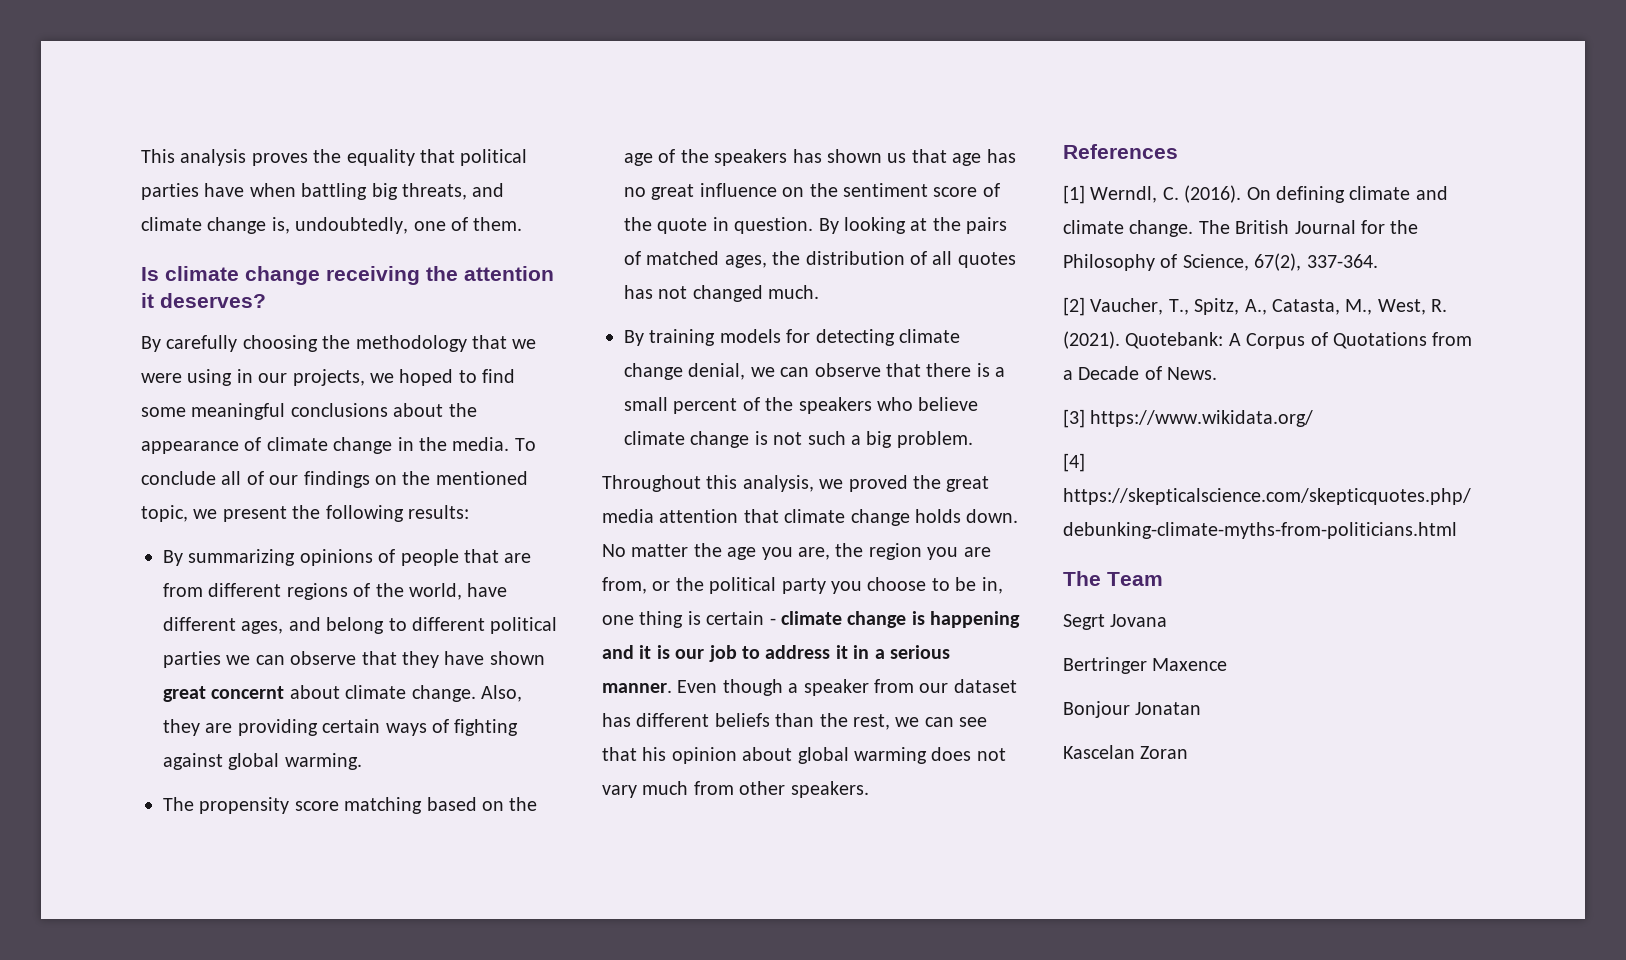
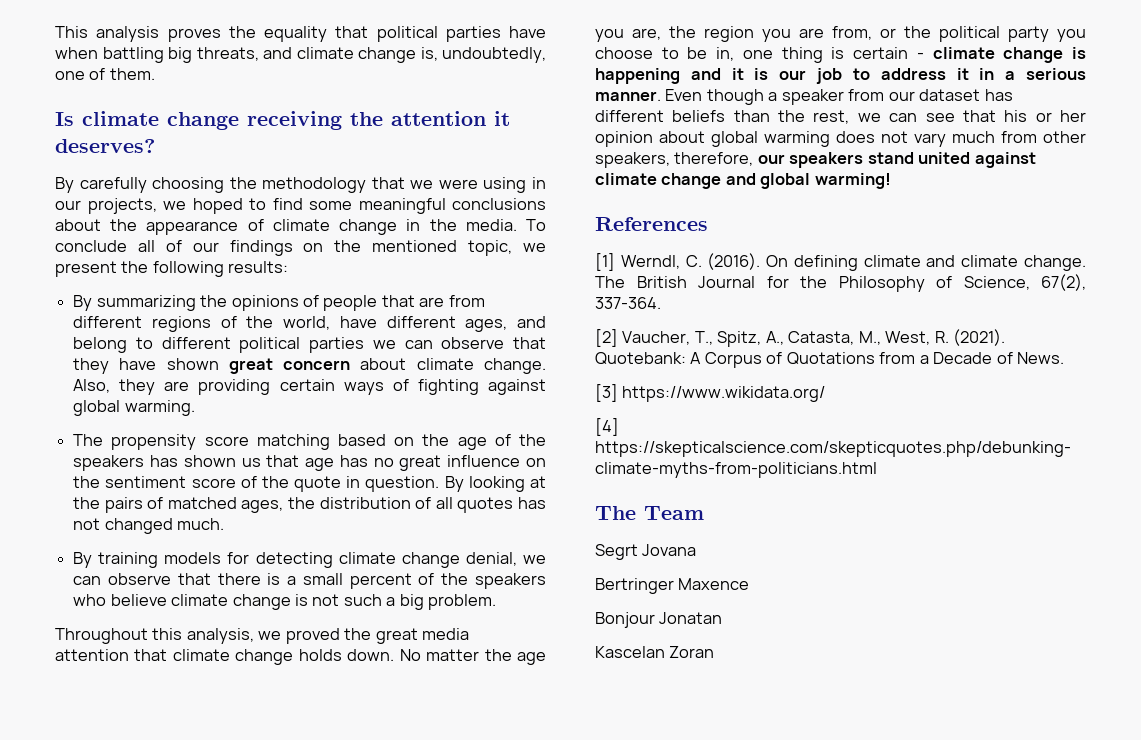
- By summarizing opinions of people that are from different regions of the world, have different ages, and belong to different political parties we can observe that they have shown great concernt about climate change.
+ By summarizing the opinions of people that are from different regions of the world, have different ages, and belong to different political parties we can observe that they have shown great concern about climate change.
- Even though a speaker from our dataset has different beliefs than the rest, we can see that his opinion about global warming does not vary much from other speakers.
+ Even though a speaker from our dataset has different beliefs than the rest, we can see that his or her opinion about global warming does not vary much from other speakers, therefore, our speakers stand united against climate change and global warming!

